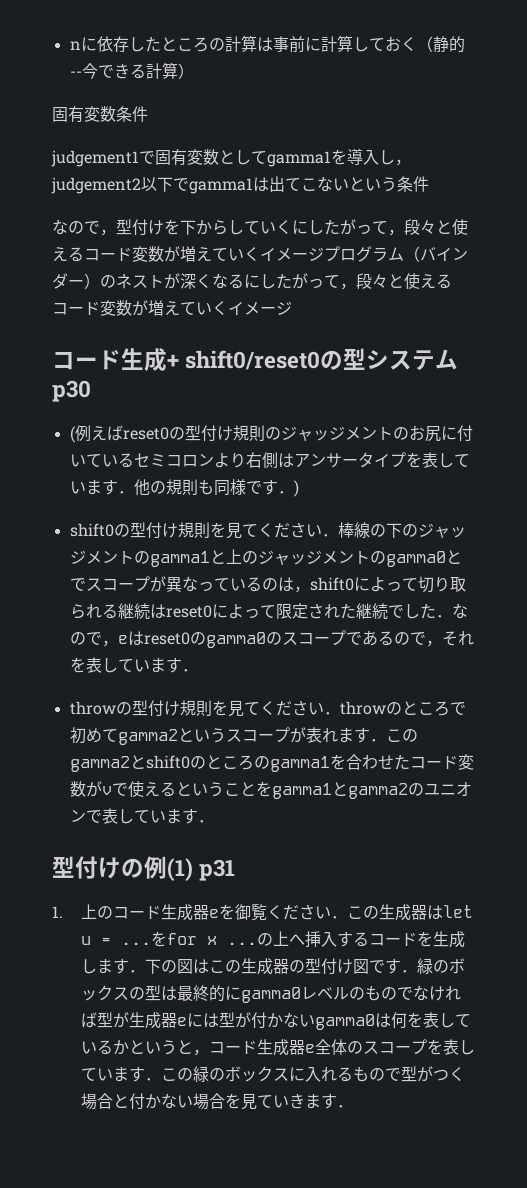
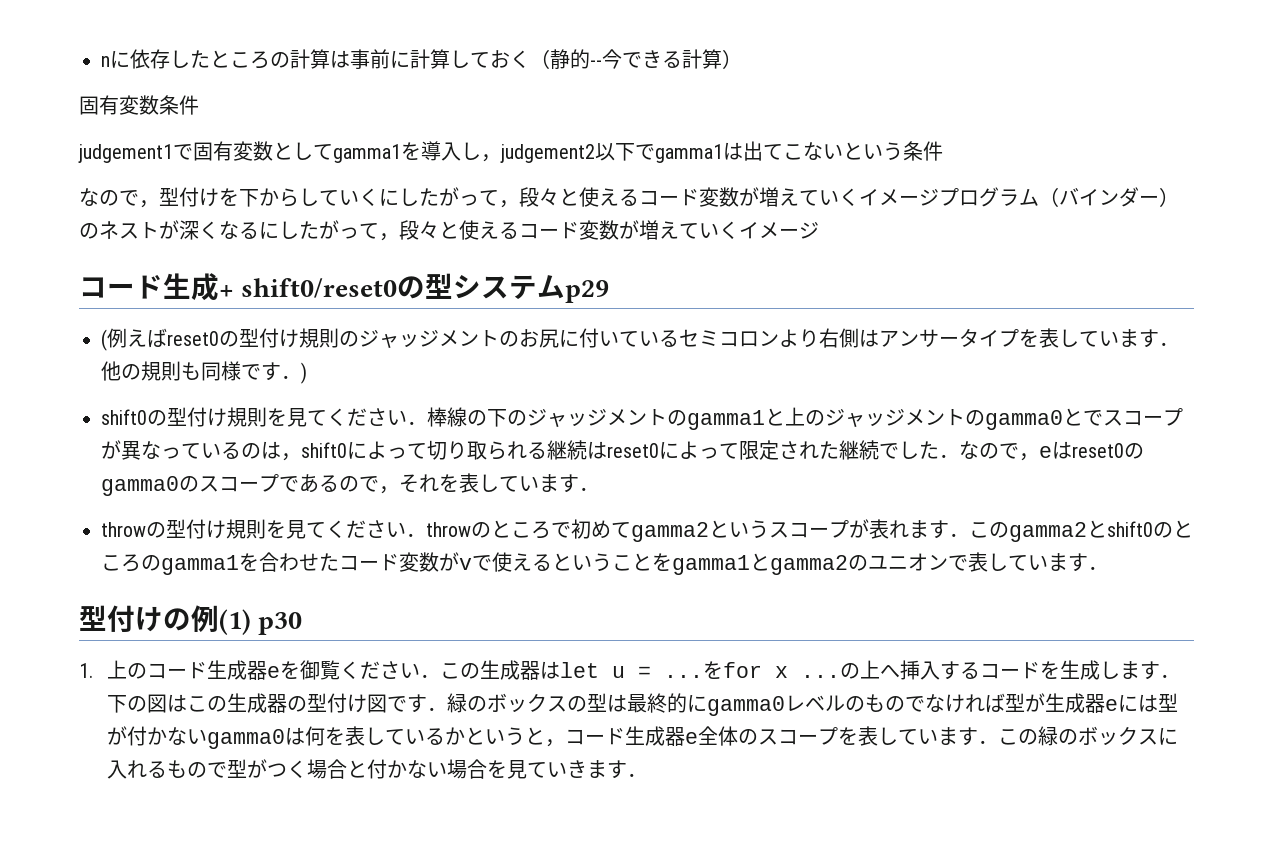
- コード生成+ shift0/reset0の型システムp30
+ コード生成+ shift0/reset0の型システムp29
- 型付けの例(1) p31
+ 型付けの例(1) p30

